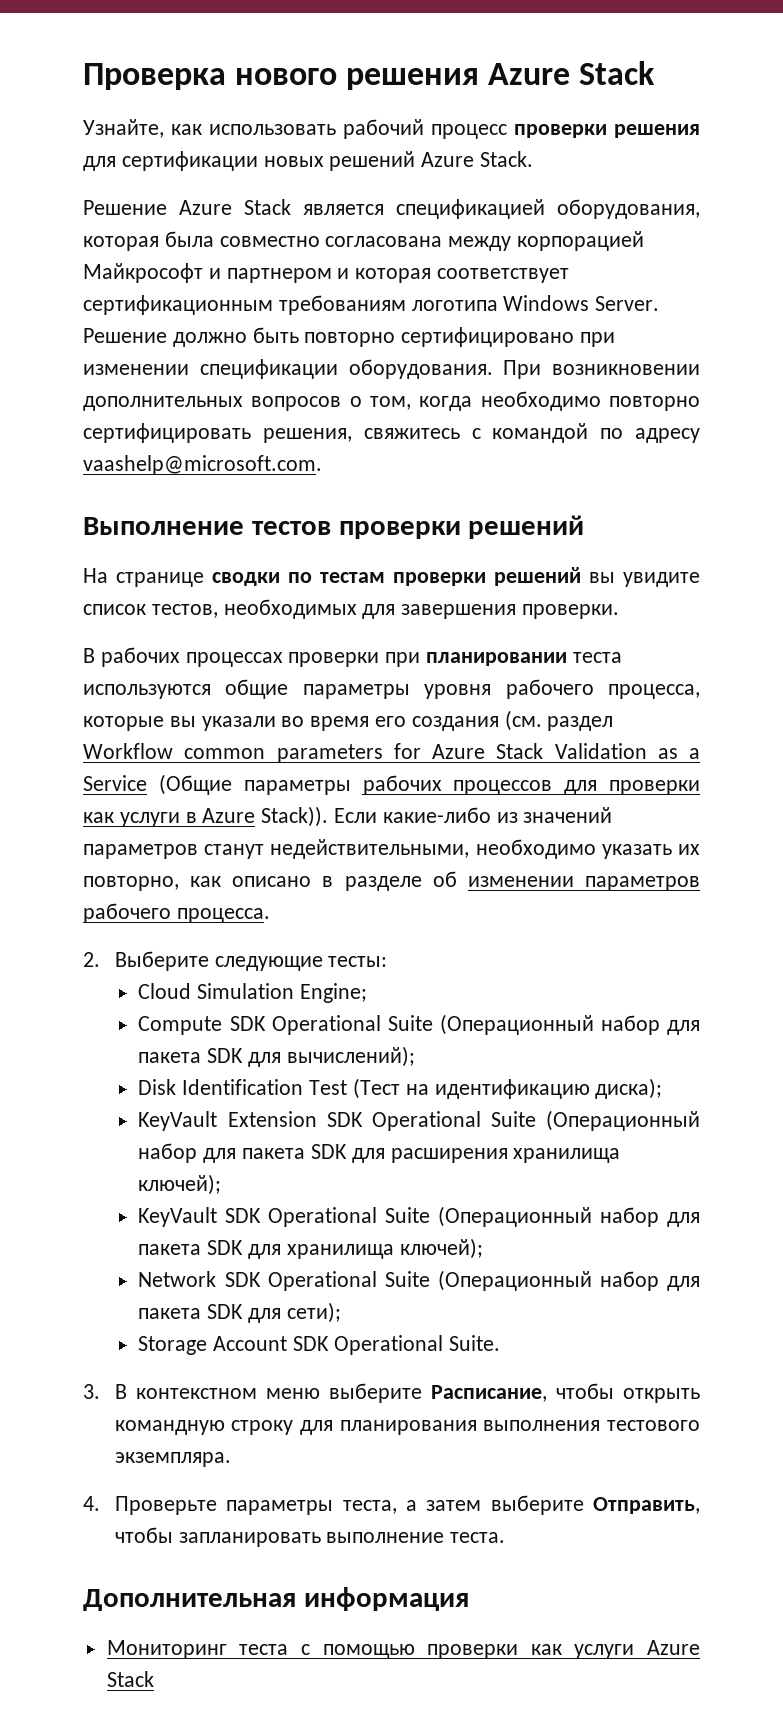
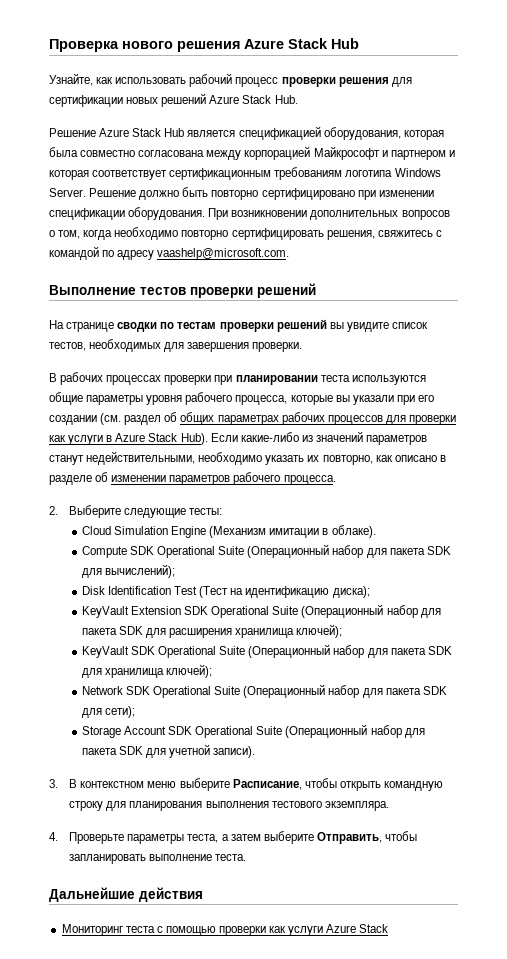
- Проверка нового решения Azure Stack
+ Проверка нового решения Azure Stack Hub
- Узнайте, как использовать рабочий процесс проверки решения для сертификации новых решений Azure Stack.
+ Узнайте, как использовать рабочий процесс проверки решения для сертификации новых решений Azure Stack Hub.
- Решение Azure Stack является спецификацией оборудования, которая была совместно согласована между корпорацией Майкрософт и партнером и которая соответствует сертификационным требованиям логотипа Windows Server.
+ Решение Azure Stack Hub является спецификацией оборудования, которая была совместно согласована между корпорацией Майкрософт и партнером и которая соответствует сертификационным требованиям логотипа Windows Server.
- В рабочих процессах проверки при планировании теста используются общие параметры уровня рабочего процесса, которые вы указали во время его создания (см. раздел Workflow common parameters for Azure Stack Validation as a Service (Общие параметры рабочих процессов для проверки как услуги в Azure Stack)).
+ В рабочих процессах проверки при планировании теста используются общие параметры уровня рабочего процесса, которые вы указали при его создании (см. раздел об общих параметрах рабочих процессов для проверки как услуги в Azure Stack Hub).
- Cloud Simulation Engine;
+ Cloud Simulation Engine (Механизм имитации в облаке).
- Storage Account SDK Operational Suite.
+ Storage Account SDK Operational Suite (Операционный набор для пакета SDK для учетной записи).
- Дополнительная информация
+ Дальнейшие действия

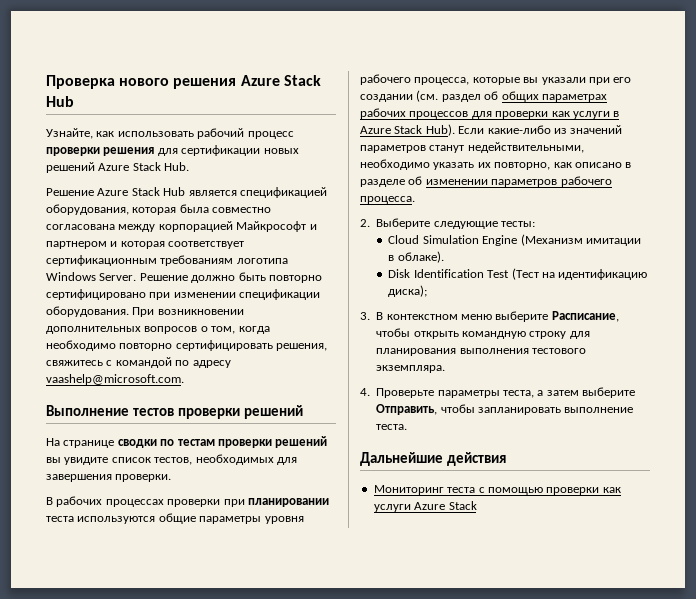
- Compute SDK Operational Suite (Операционный набор для пакета SDK для вычислений);
- KeyVault Extension SDK Operational Suite (Операционный набор для пакета SDK для расширения хранилища ключей);
- KeyVault SDK Operational Suite (Операционный набор для пакета SDK для хранилища ключей);
- Network SDK Operational Suite (Операционный набор для пакета SDK для сети);
- Storage Account SDK Operational Suite (Операционный набор для пакета SDK для учетной записи).

